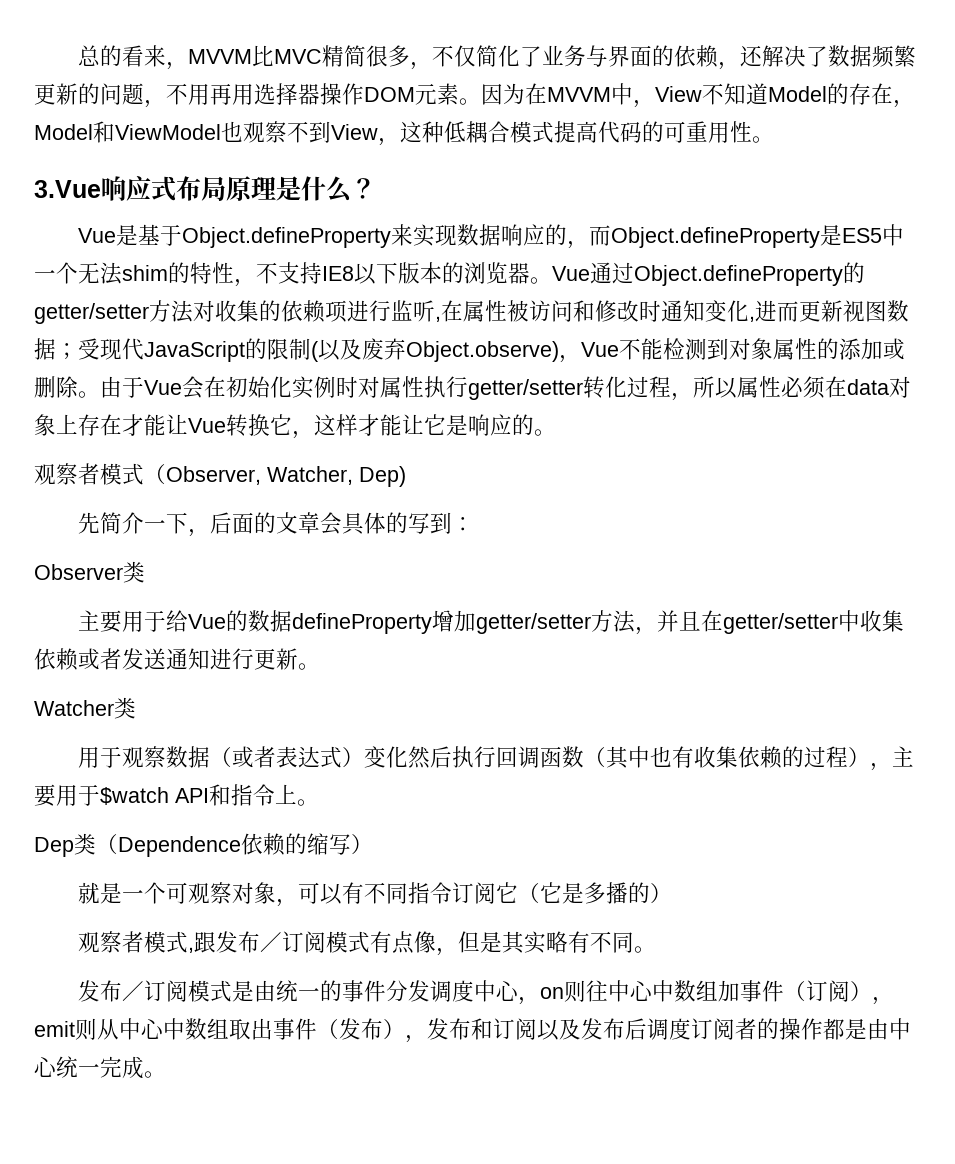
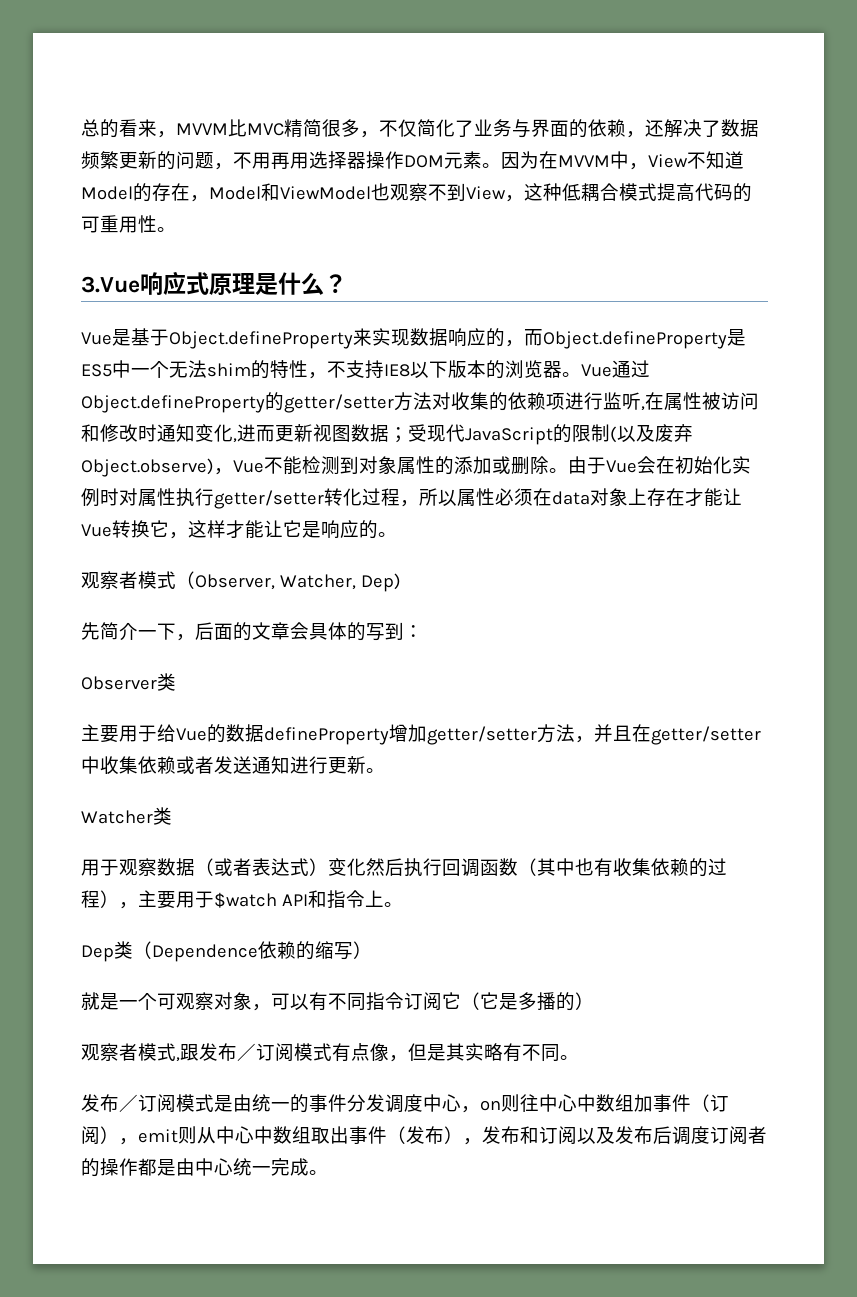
- 3.Vue响应式布局原理是什么？
+ 3.Vue响应式原理是什么？

